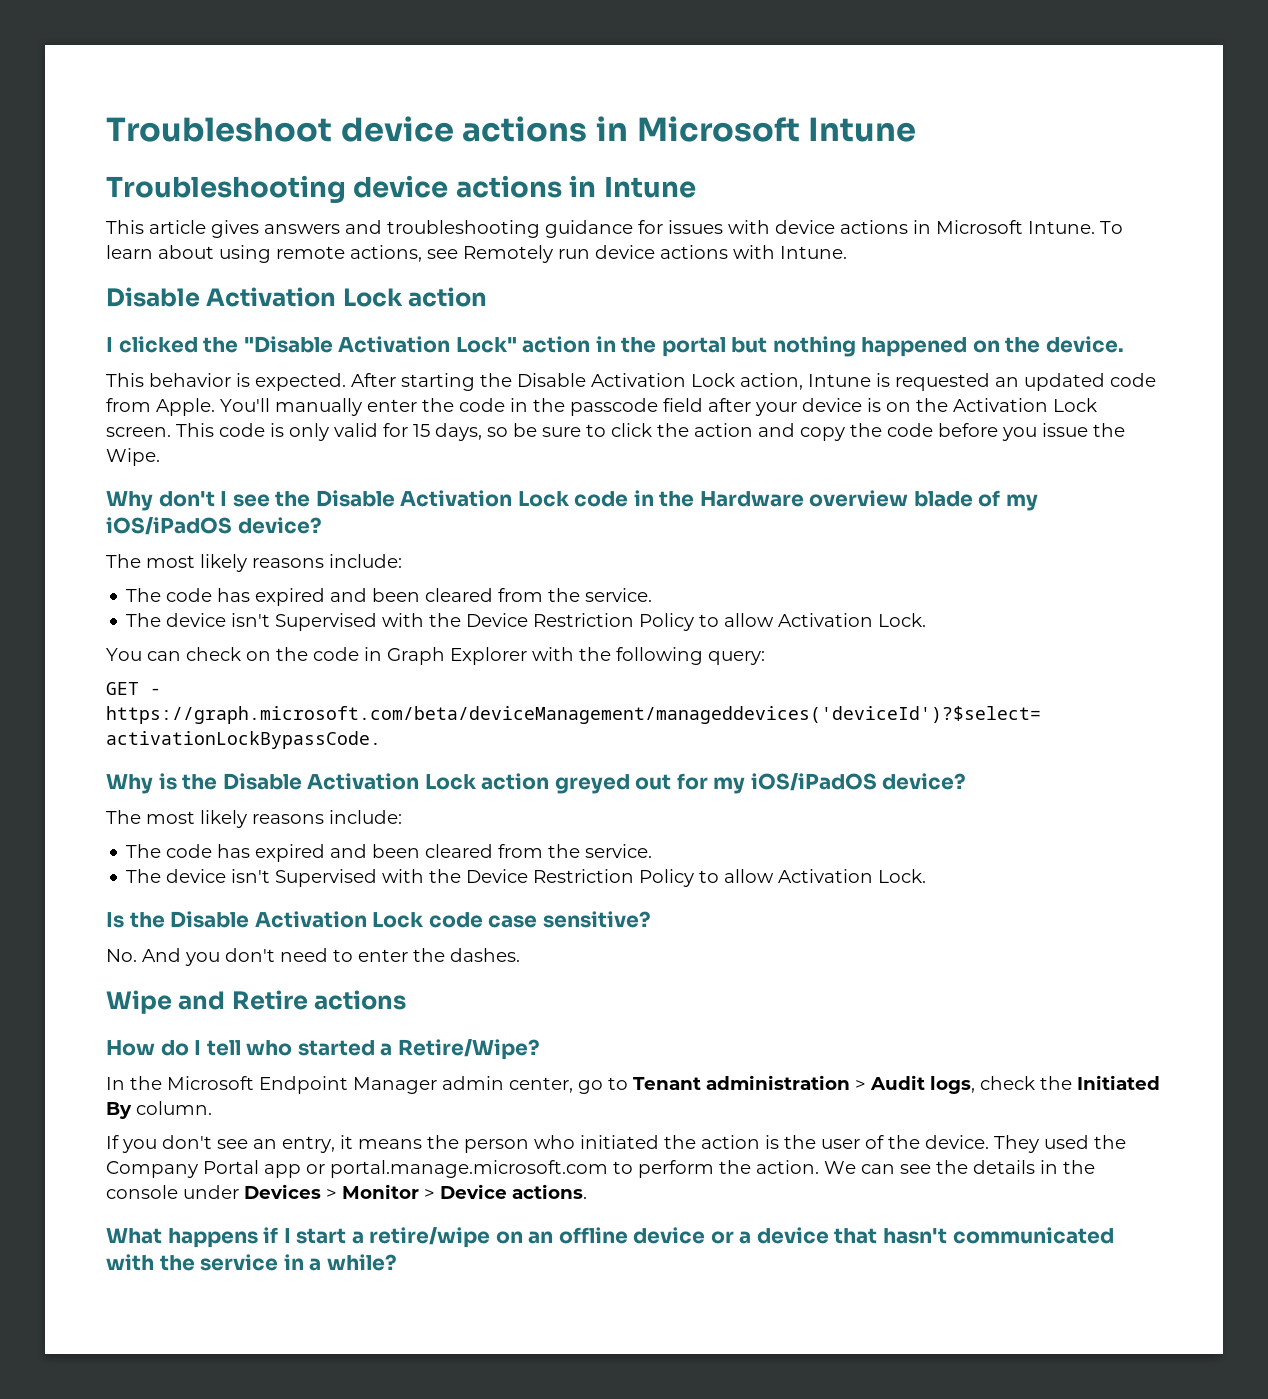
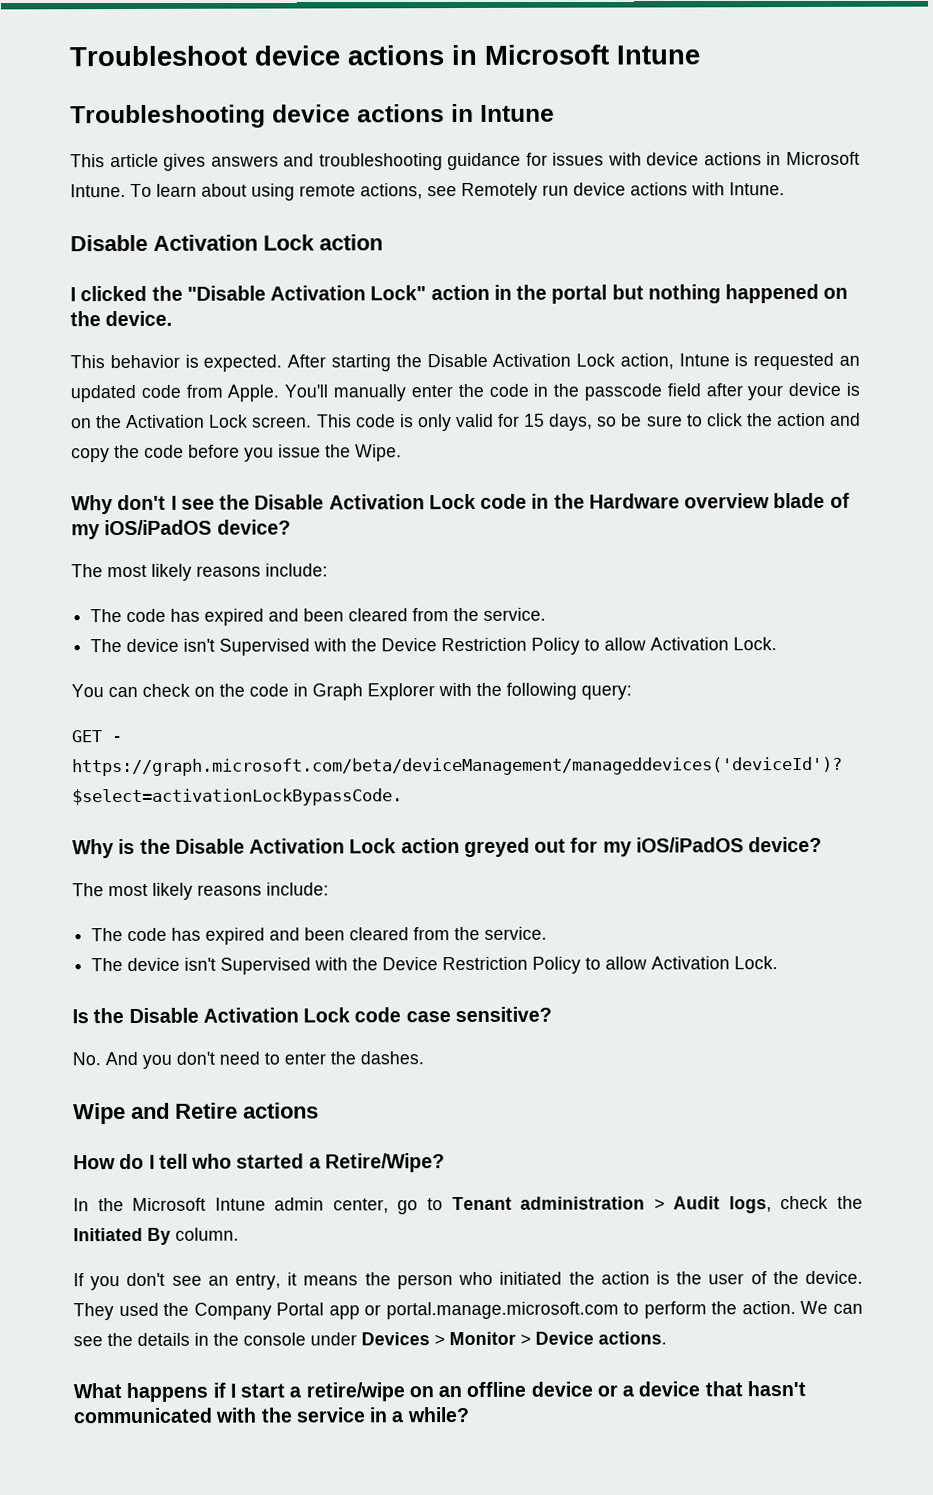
- In the Microsoft Endpoint Manager admin center, go to Tenant administration > Audit logs, check the Initiated By column.
+ In the Microsoft Intune admin center, go to Tenant administration > Audit logs, check the Initiated By column.

